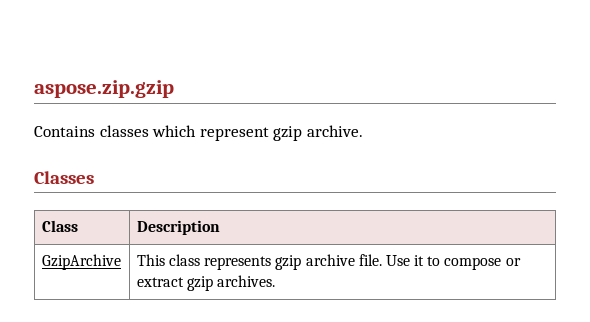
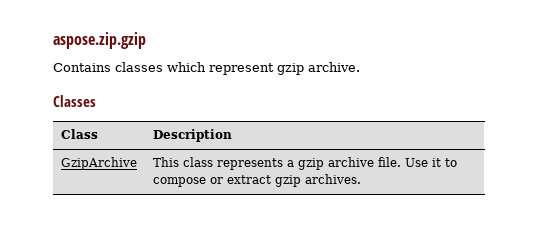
- GzipArchive | This class represents gzip archive file. Use it to compose or extract gzip archives.
+ GzipArchive | This class represents a gzip archive file. Use it to compose or extract gzip archives.

